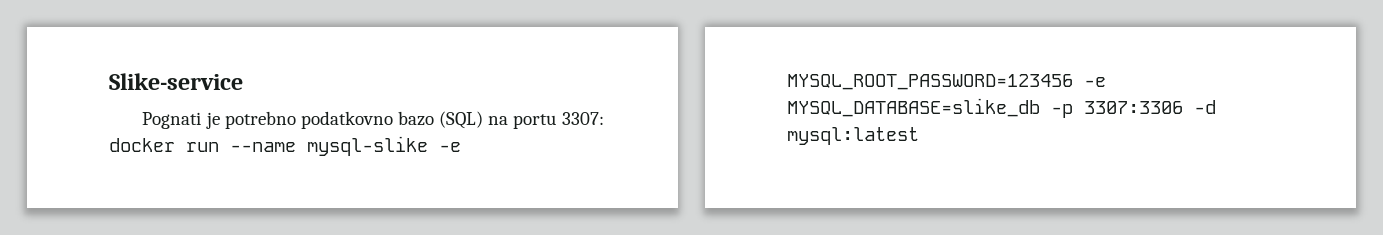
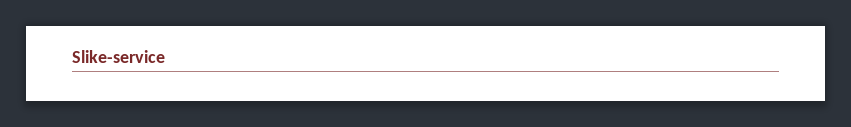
- Pognati je potrebno podatkovno bazo (SQL) na portu 3307: docker run --name mysql-slike -e MYSQL_ROOT_PASSWORD=123456 -e MYSQL_DATABASE=slike_db -p 3307:3306 -d mysql:latest

